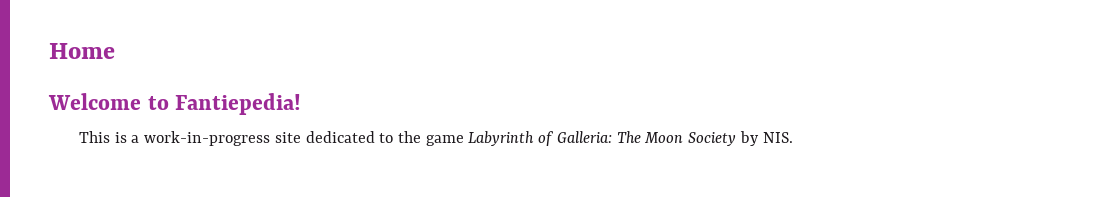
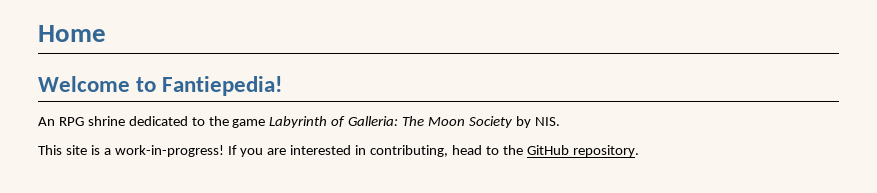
- This is a work-in-progress site dedicated to the game Labyrinth of Galleria: The Moon Society by NIS.
+ An RPG shrine dedicated to the game Labyrinth of Galleria: The Moon Society by NIS.
+ This site is a work-in-progress! If you are interested in contributing, head to the GitHub repository.

